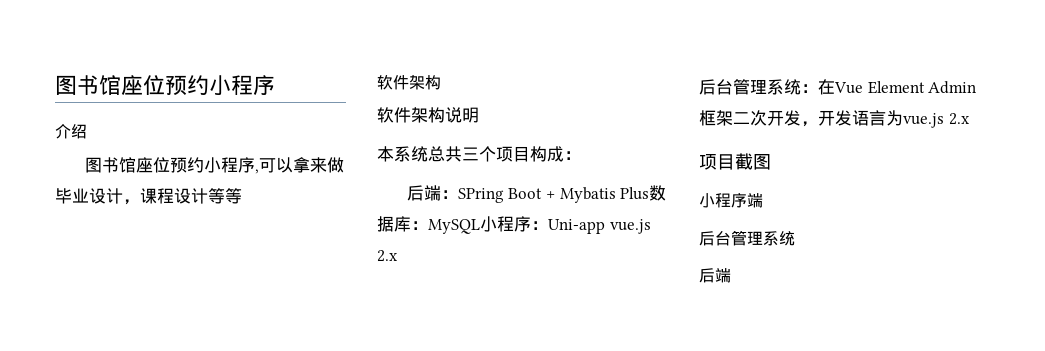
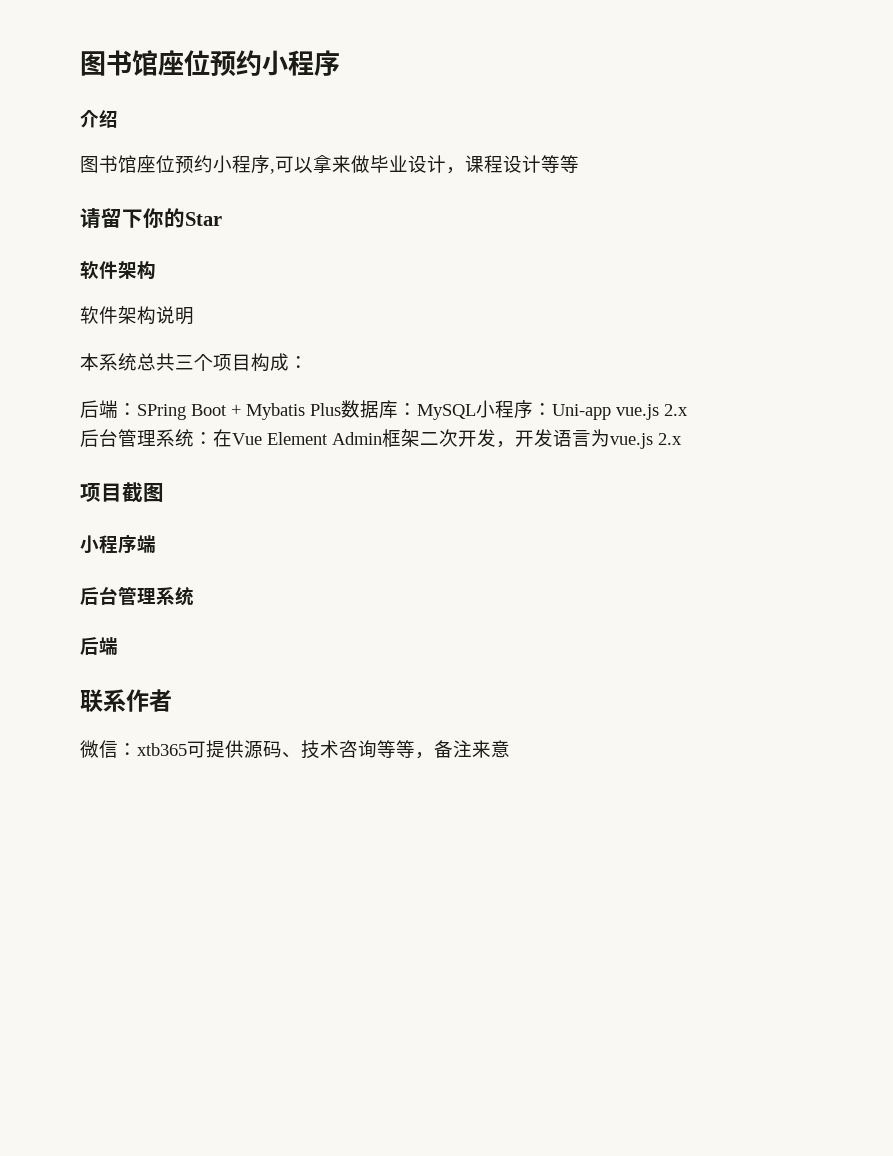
+ 请留下你的Star
+ 联系作者
+ 微信：xtb365可提供源码、技术咨询等等，备注来意

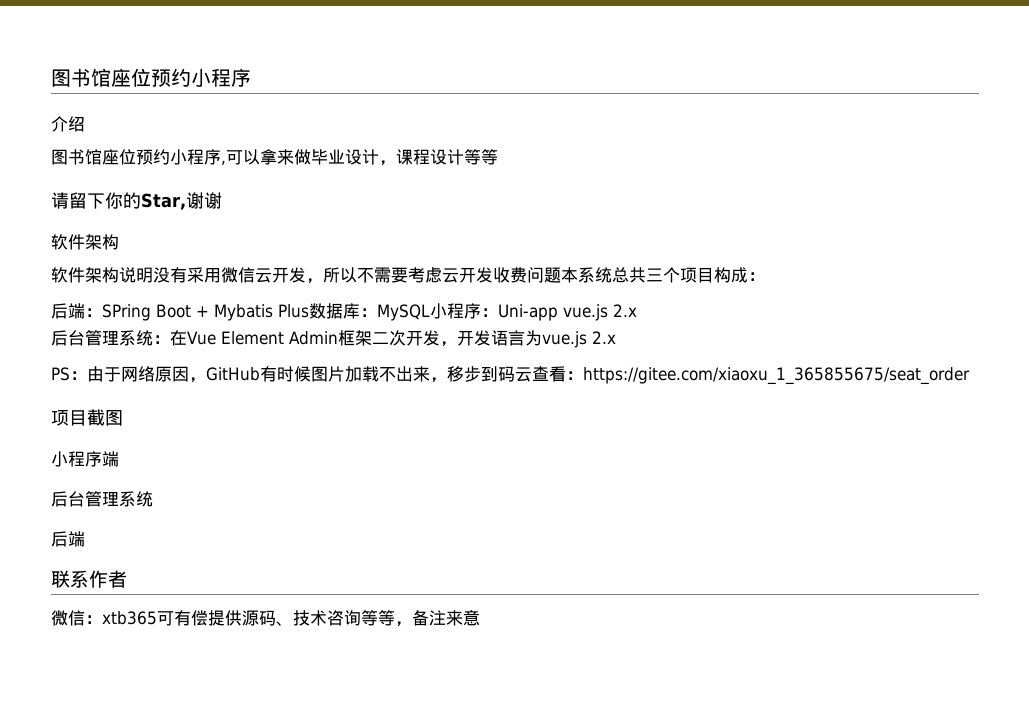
- 请留下你的Star
+ 请留下你的Star,谢谢
- 软件架构说明
- 本系统总共三个项目构成：
+ 软件架构说明没有采用微信云开发，所以不需要考虑云开发收费问题本系统总共三个项目构成：
+ PS：由于网络原因，GitHub有时候图片加载不出来，移步到码云查看：https://gitee.com/xiaoxu_1_365855675/seat_order
- 微信：xtb365可提供源码、技术咨询等等，备注来意
+ 微信：xtb365可有偿提供源码、技术咨询等等，备注来意

